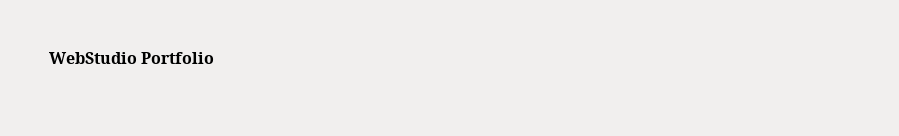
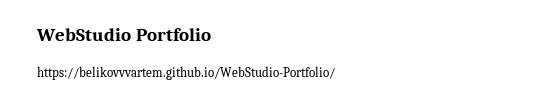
+ https://belikovvvartem.github.io/WebStudio-Portfolio/

